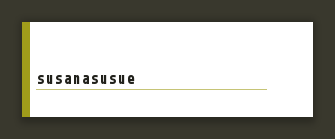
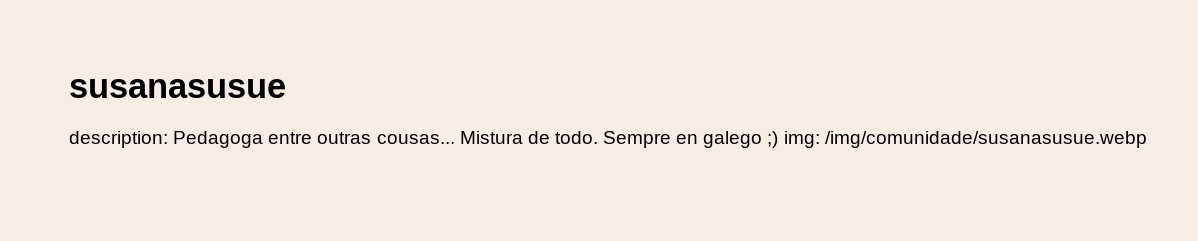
+ description: Pedagoga entre outras cousas... Mistura de todo. Sempre en galego ;) img: /img/comunidade/susanasusue.webp

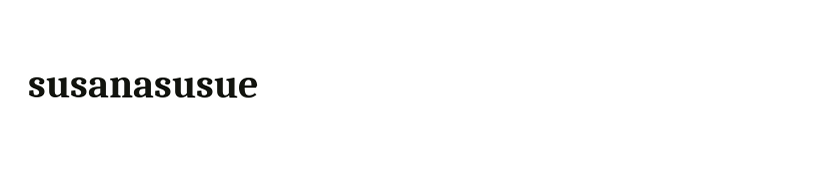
- description: Pedagoga entre outras cousas... Mistura de todo. Sempre en galego ;) img: /img/comunidade/susanasusue.webp

